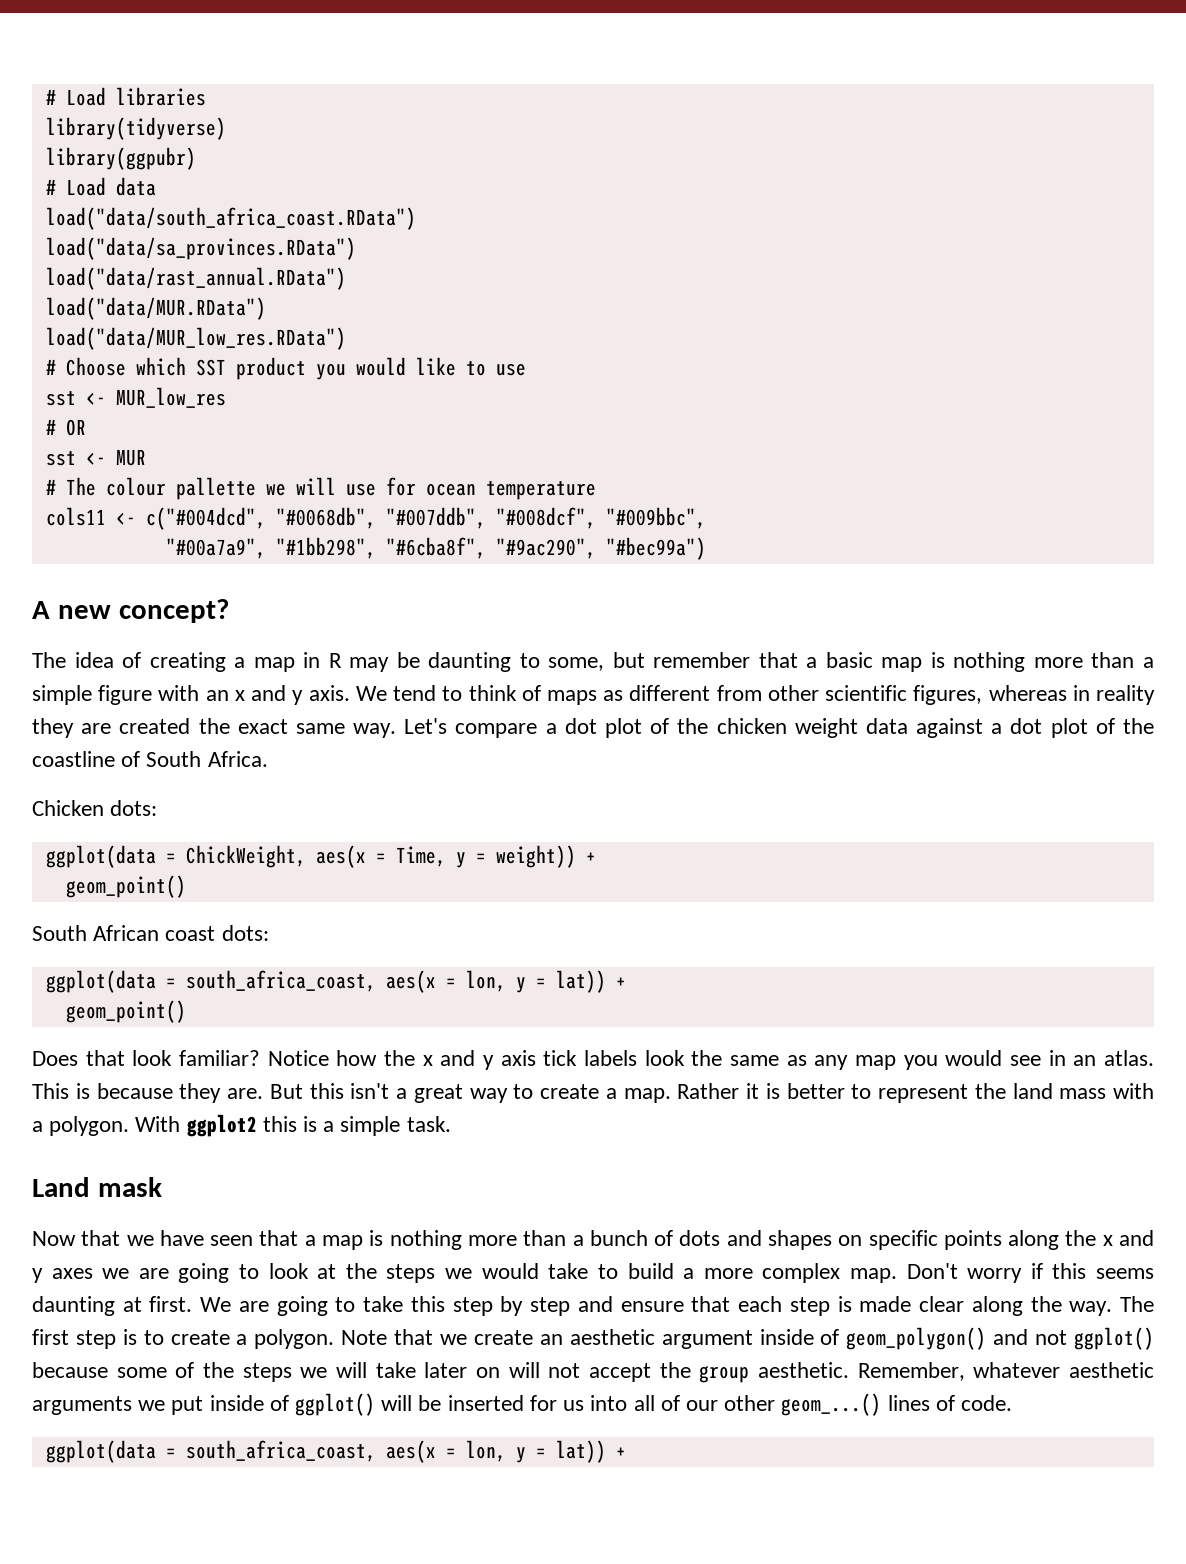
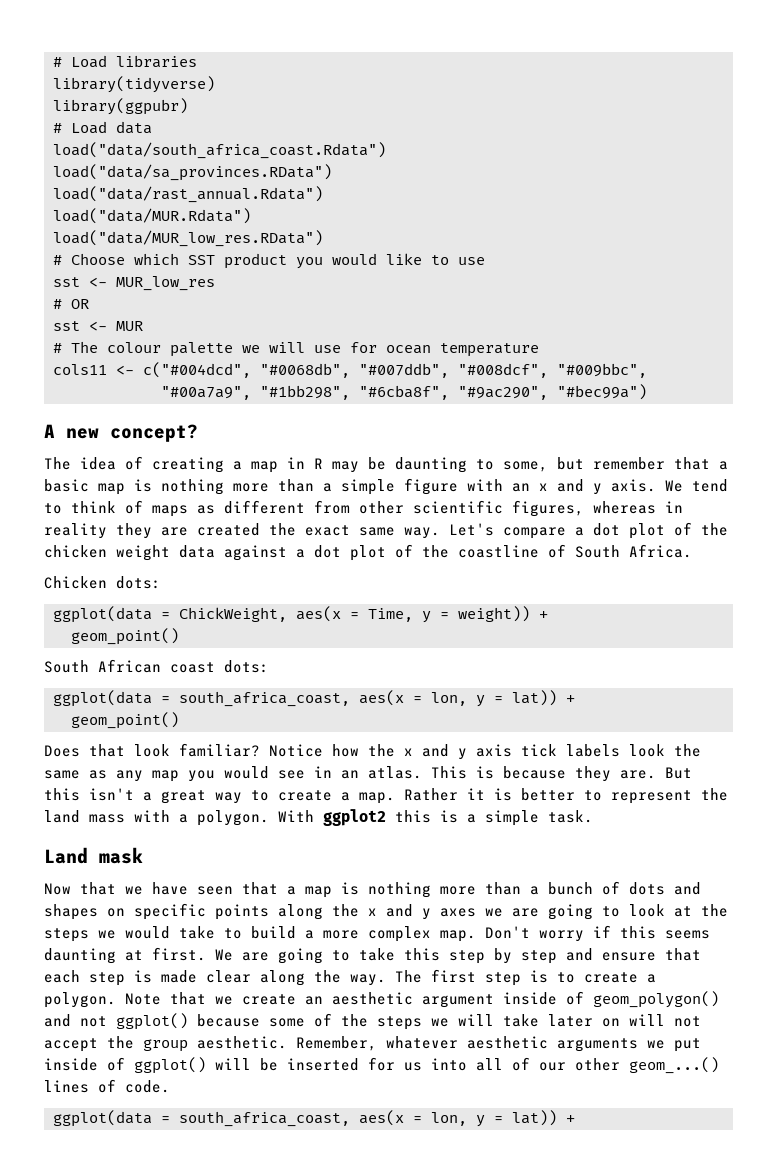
- load("data/south_africa_coast.RData")
+ load("data/south_africa_coast.Rdata")
- load("data/rast_annual.RData")
- load("data/MUR.RData")
+ load("data/rast_annual.Rdata")
+ load("data/MUR.Rdata")
- # The colour pallette we will use for ocean temperature
+ # The colour palette we will use for ocean temperature

